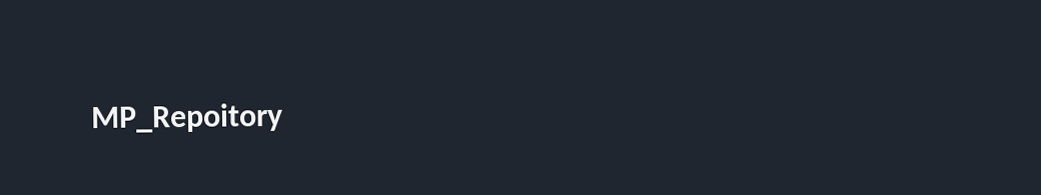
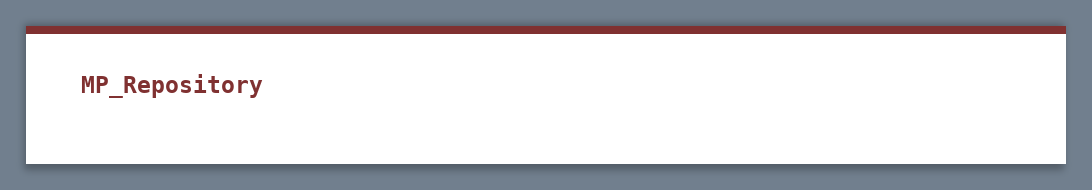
- MP_Repoitory
+ MP_Repository

